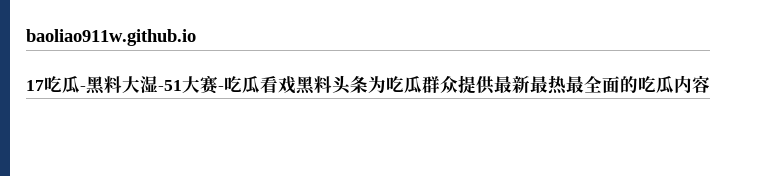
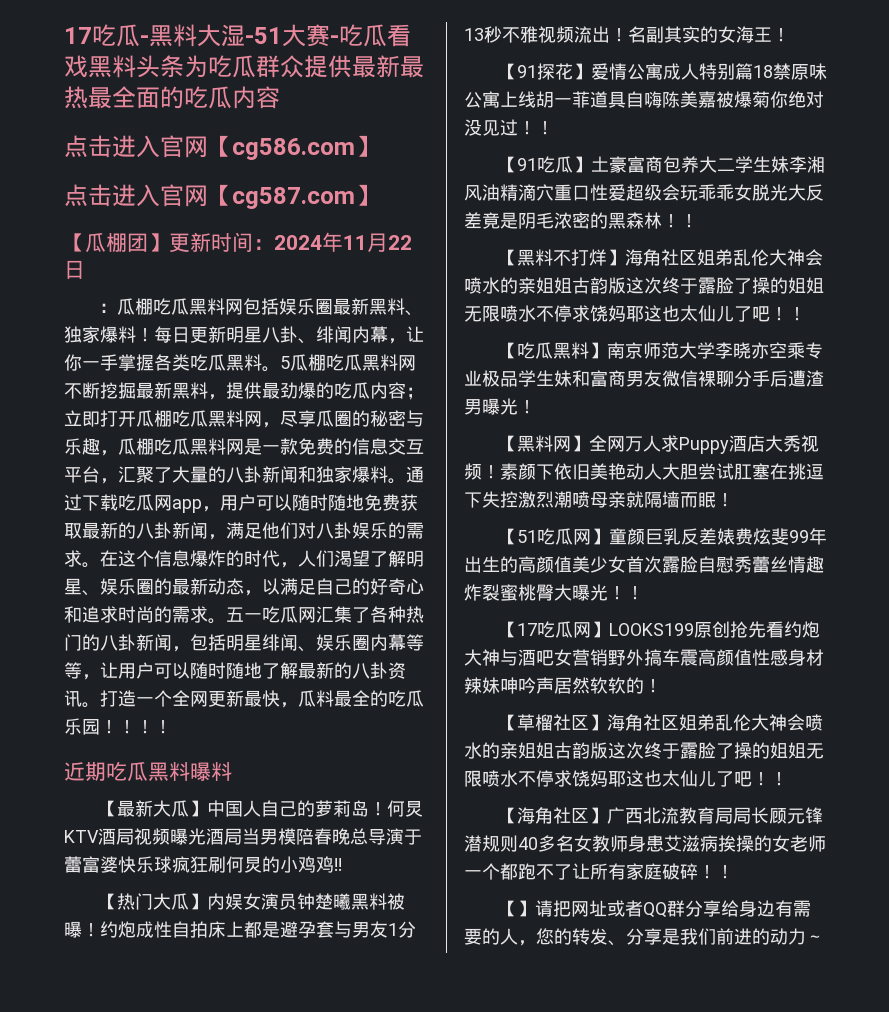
- baoliao911w.github.io
+ 点击进入官网【cg586.com】
+ 点击进入官网【cg587.com】
+ 【瓜棚团】更新时间：2024年11月22日
+ ：瓜棚吃瓜黑料网包括娱乐圈最新黑料、独家爆料！每日更新明星八卦、绯闻内幕，让你一手掌握各类吃瓜黑料。5瓜棚吃瓜黑料网不断挖掘最新黑料，提供最劲爆的吃瓜内容；立即打开瓜棚吃瓜黑料网，尽享瓜圈的秘密与乐趣，瓜棚吃瓜黑料网是一款免费的信息交互平台，汇聚了大量的八卦新闻和独家爆料。通过下载吃瓜网app，用户可以随时随地免费获取最新的八卦新闻，满足他们对八卦娱乐的需求。在这个信息爆炸的时代，人们渴望了解明星、娱乐圈的最新动态，以满足自己的好奇心和追求时尚的需求。五一吃瓜网汇集了各种热门的八卦新闻，包括明星绯闻、娱乐圈内幕等等，让用户可以随时随地了解最新的八卦资讯。打造一个全网更新最快，瓜料最全的吃瓜乐园！！！！
+ 近期吃瓜黑料曝料
+ 【最新大瓜】中国人自己的萝莉岛！何炅KTV酒局视频曝光酒局当男模陪春晚总导演于蕾富婆快乐球疯狂刷何炅的小鸡鸡!!
+ 【热门大瓜】内娱女演员钟楚曦黑料被曝！约炮成性自拍床上都是避孕套与男友1分13秒不雅视频流出！名副其实的女海王！
+ 【91探花】爱情公寓成人特别篇18禁原味公寓上线胡一菲道具自嗨陈美嘉被爆菊你绝对没见过！！
+ 【91吃瓜】土豪富商包养大二学生妹李湘风油精滴穴重口性爱超级会玩乖乖女脱光大反差竟是阴毛浓密的黑森林！！
+ 【黑料不打烊】海角社区姐弟乱伦大神会喷水的亲姐姐古韵版这次终于露脸了操的姐姐无限喷水不停求饶妈耶这也太仙儿了吧！！
+ 【吃瓜黑料】南京师范大学李晓亦空乘专业极品学生妹和富商男友微信裸聊分手后遭渣男曝光！
+ 【黑料网】全网万人求Puppy酒店大秀视频！素颜下依旧美艳动人大胆尝试肛塞在挑逗下失控激烈潮喷母亲就隔墙而眠！
+ 【51吃瓜网】童颜巨乳反差婊费炫斐99年出生的高颜值美少女首次露脸自慰秀蕾丝情趣炸裂蜜桃臀大曝光！！
+ 【17吃瓜网】LOOKS199原创抢先看约炮大神与酒吧女营销野外搞车震高颜值性感身材辣妹呻吟声居然软软的！
+ 【草榴社区】海角社区姐弟乱伦大神会喷水的亲姐姐古韵版这次终于露脸了操的姐姐无限喷水不停求饶妈耶这也太仙儿了吧！！
+ 【海角社区】广西北流教育局局长顾元锋潜规则40多名女教师身患艾滋病挨操的女老师一个都跑不了让所有家庭破碎！！
+ 【】请把网址或者QQ群分享给身边有需要的人，您的转发、分享是我们前进的动力～

